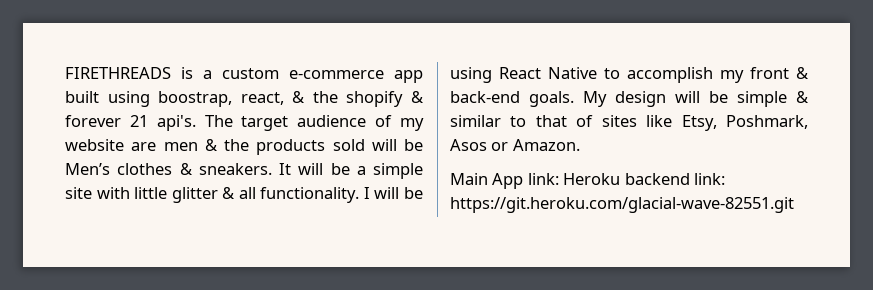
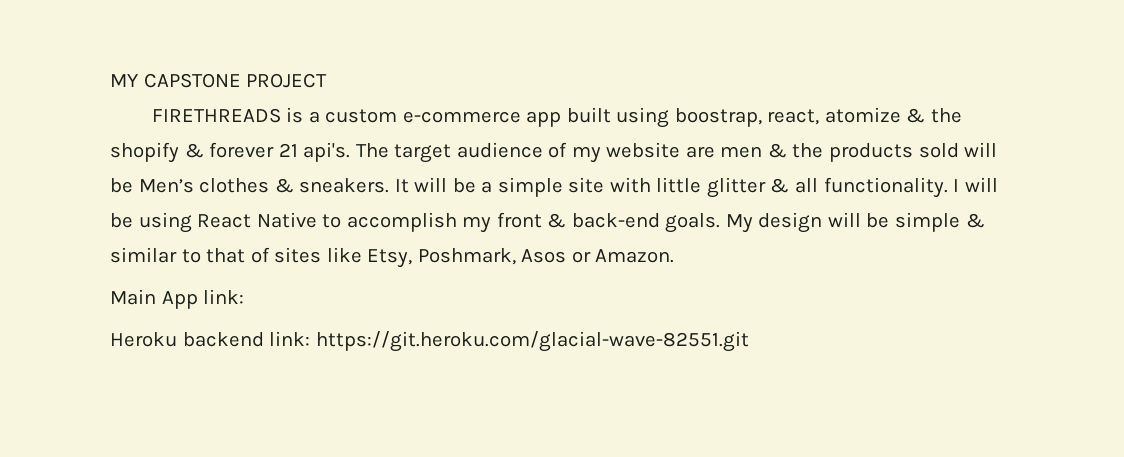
+ MY CAPSTONE PROJECT
- FIRETHREADS is a custom e-commerce app built using boostrap, react, & the shopify & forever 21 api's.
+ FIRETHREADS is a custom e-commerce app built using boostrap, react, atomize & the shopify & forever 21 api's.
- Main App link: Heroku backend link: https://git.heroku.com/glacial-wave-82551.git
+ Main App link:
+ Heroku backend link: https://git.heroku.com/glacial-wave-82551.git

